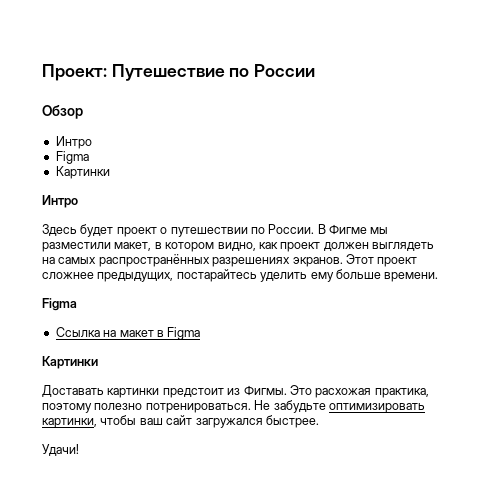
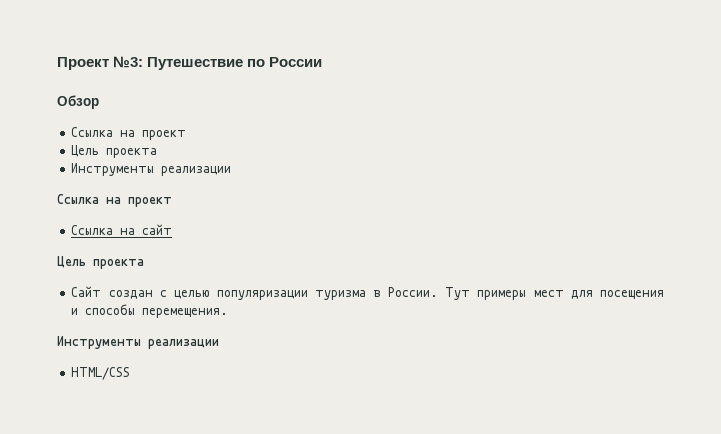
- Проект: Путешествие по России
+ Проект №3: Путешествие по России
  Обзор
- Интро
- Figma
- Картинки
- Интро
- Здесь будет проект о путешествии по России. В Фигме мы разместили макет, в котором видно, как проект должен выглядеть на самых распространённых разрешениях экранов. Этот проект сложнее предыдущих, постарайтесь уделить ему больше времени.
- Figma
- Ссылка на макет в Figma
- Картинки
- Доставать картинки предстоит из Фигмы. Это расхожая практика, поэтому полезно потренироваться. Не забудьте оптимизировать картинки, чтобы ваш сайт загружался быстрее.
- Удачи!
+ Ссылка на проект
+ Цель проекта
+ Инструменты реализации
+ Ссылка на проект
+ Ссылка на cайт
+ Цель проекта
+ Сайт создан с целью популяризации туризма в России. Тут примеры мест для посещения и способы перемещения.
+ Инструменты реализации
+ HTML/CSS

